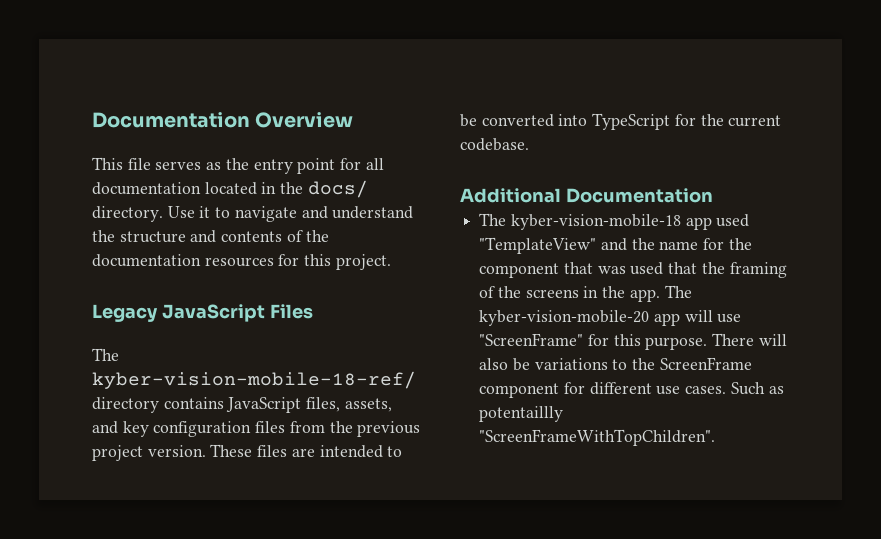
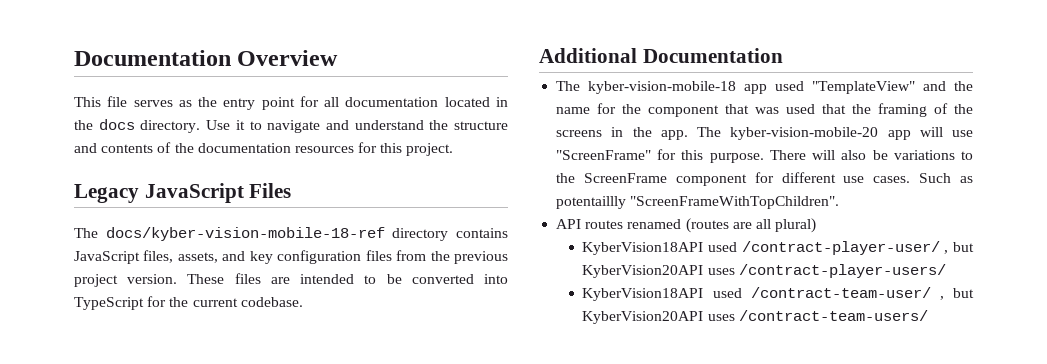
- This file serves as the entry point for all documentation located in the docs/ directory.
+ This file serves as the entry point for all documentation located in the docs directory.
- The kyber-vision-mobile-18-ref/ directory contains JavaScript files, assets, and key configuration files from the previous project version.
+ The docs/kyber-vision-mobile-18-ref directory contains JavaScript files, assets, and key configuration files from the previous project version.
+ API routes renamed (routes are all plural)
+ KyberVision18API used /contract-player-user/ , but KyberVision20API uses /contract-player-users/
+ KyberVision18API used /contract-team-user/ , but KyberVision20API uses /contract-team-users/

